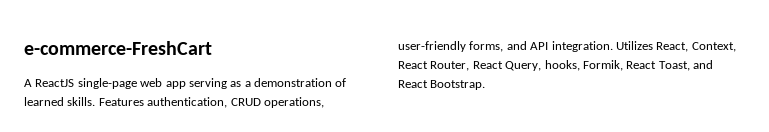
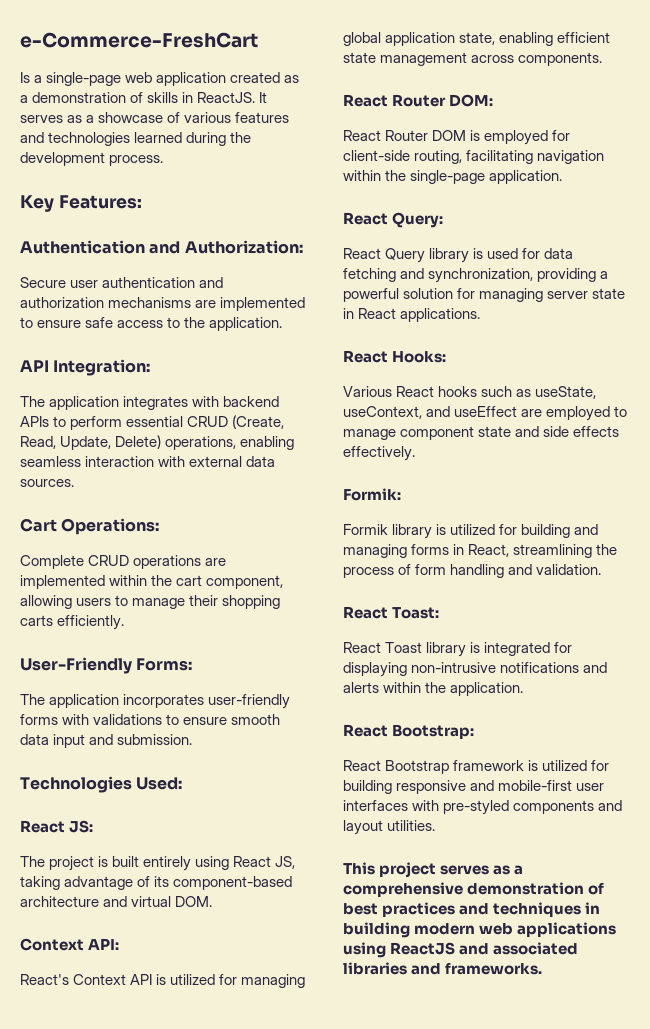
- e-commerce-FreshCart
- A ReactJS single-page web app serving as a demonstration of learned skills. Features authentication, CRUD operations, user-friendly forms, and API integration. Utilizes React, Context, React Router, React Query, hooks, Formik, React Toast, and React Bootstrap.
+ e-Commerce-FreshCart
+ Is a single-page web application created as a demonstration of skills in ReactJS. It serves as a showcase of various features and technologies learned during the development process.
+ Key Features:
+ Authentication and Authorization:
+ Secure user authentication and authorization mechanisms are implemented to ensure safe access to the application.
+ API Integration:
+ The application integrates with backend APIs to perform essential CRUD (Create, Read, Update, Delete) operations, enabling seamless interaction with external data sources.
+ Cart Operations:
+ Complete CRUD operations are implemented within the cart component, allowing users to manage their shopping carts efficiently.
+ User-Friendly Forms:
+ The application incorporates user-friendly forms with validations to ensure smooth data input and submission.
+ Technologies Used:
+ React JS:
+ The project is built entirely using React JS, taking advantage of its component-based architecture and virtual DOM.
+ Context API:
+ React's Context API is utilized for managing global application state, enabling efficient state management across components.
+ React Router DOM:
+ React Router DOM is employed for client-side routing, facilitating navigation within the single-page application.
+ React Query:
+ React Query library is used for data fetching and synchronization, providing a powerful solution for managing server state in React applications.
+ React Hooks:
+ Various React hooks such as useState, useContext, and useEffect are employed to manage component state and side effects effectively.
+ Formik:
+ Formik library is utilized for building and managing forms in React, streamlining the process of form handling and validation.
+ React Toast:
+ React Toast library is integrated for displaying non-intrusive notifications and alerts within the application.
+ React Bootstrap:
+ React Bootstrap framework is utilized for building responsive and mobile-first user interfaces with pre-styled components and layout utilities.
+ This project serves as a comprehensive demonstration of best practices and techniques in building modern web applications using ReactJS and associated libraries and frameworks.

